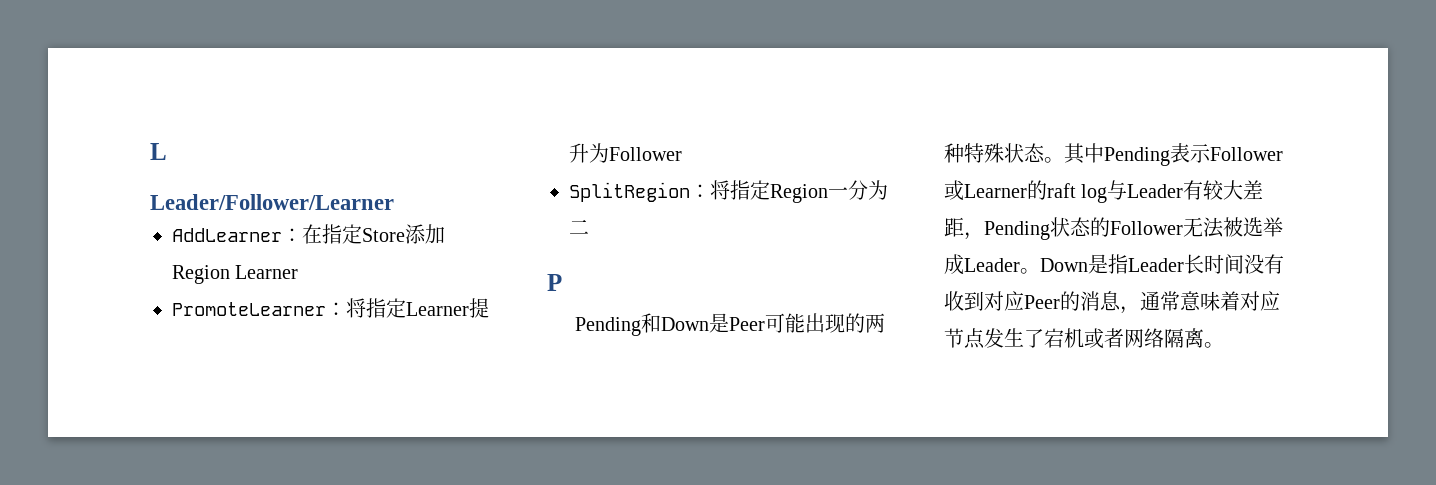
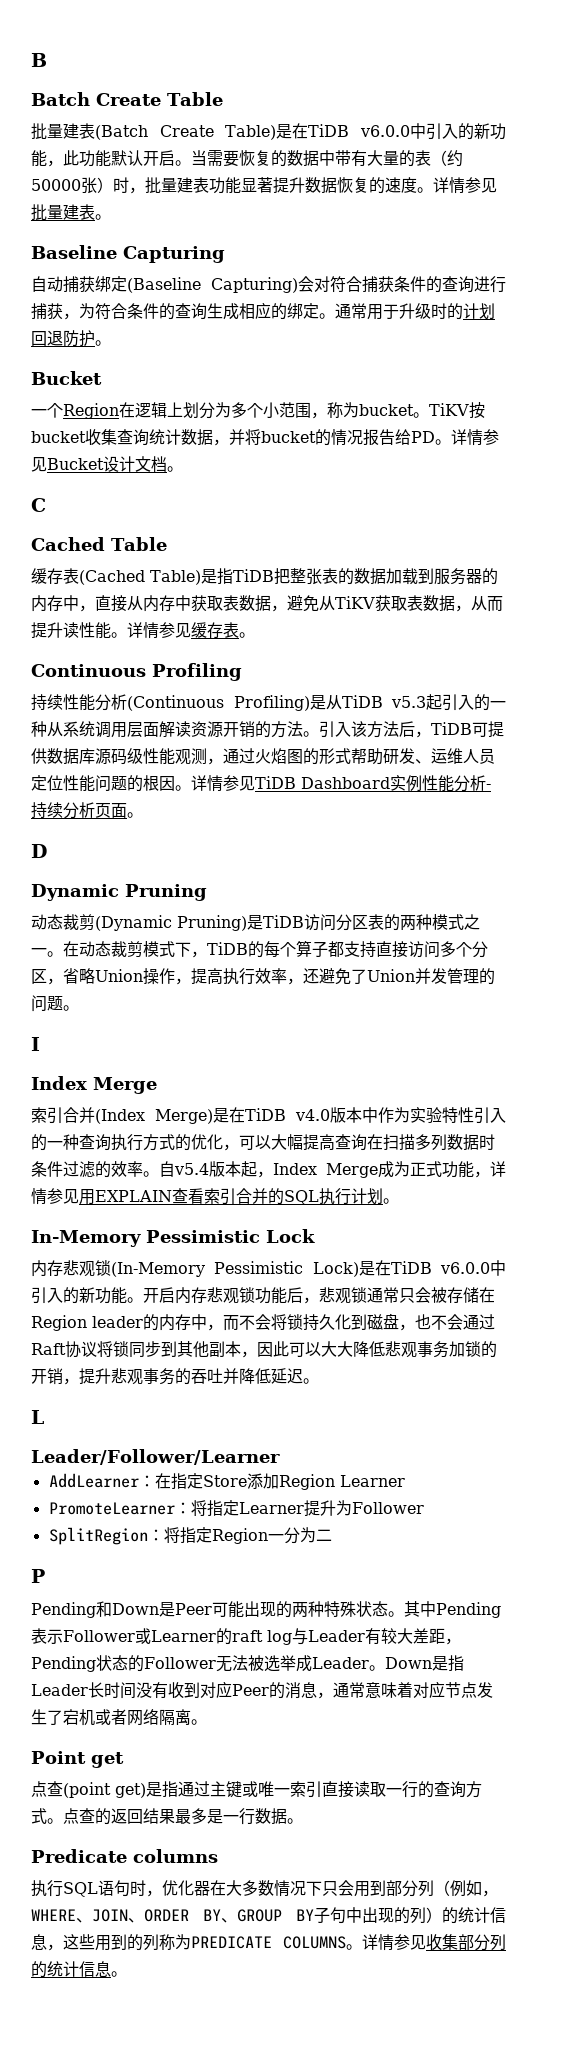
+ B
+ Batch Create Table
+ 批量建表(Batch Create Table)是在TiDB v6.0.0中引入的新功能，此功能默认开启。当需要恢复的数据中带有大量的表（约50000张）时，批量建表功能显著提升数据恢复的速度。详情参见批量建表。
+ Baseline Capturing
+ 自动捕获绑定(Baseline Capturing)会对符合捕获条件的查询进行捕获，为符合条件的查询生成相应的绑定。通常用于升级时的计划回退防护。
+ Bucket
+ 一个Region在逻辑上划分为多个小范围，称为bucket。TiKV按bucket收集查询统计数据，并将bucket的情况报告给PD。详情参见Bucket设计文档。
+ C
+ Cached Table
+ 缓存表(Cached Table)是指TiDB把整张表的数据加载到服务器的内存中，直接从内存中获取表数据，避免从TiKV获取表数据，从而提升读性能。详情参见缓存表。
+ Continuous Profiling
+ 持续性能分析(Continuous Profiling)是从TiDB v5.3起引入的一种从系统调用层面解读资源开销的方法。引入该方法后，TiDB可提供数据库源码级性能观测，通过火焰图的形式帮助研发、运维人员定位性能问题的根因。详情参见TiDB Dashboard实例性能分析-持续分析页面。
+ D
+ Dynamic Pruning
+ 动态裁剪(Dynamic Pruning)是TiDB访问分区表的两种模式之一。在动态裁剪模式下，TiDB的每个算子都支持直接访问多个分区，省略Union操作，提高执行效率，还避免了Union并发管理的问题。
+ I
+ Index Merge
+ 索引合并(Index Merge)是在TiDB v4.0版本中作为实验特性引入的一种查询执行方式的优化，可以大幅提高查询在扫描多列数据时条件过滤的效率。自v5.4版本起，Index Merge成为正式功能，详情参见用EXPLAIN查看索引合并的SQL执行计划。
+ In-Memory Pessimistic Lock
+ 内存悲观锁(In-Memory Pessimistic Lock)是在TiDB v6.0.0中引入的新功能。开启内存悲观锁功能后，悲观锁通常只会被存储在Region leader的内存中，而不会将锁持久化到磁盘，也不会通过Raft协议将锁同步到其他副本，因此可以大大降低悲观事务加锁的开销，提升悲观事务的吞吐并降低延迟。
+ Point get
+ 点查(point get)是指通过主键或唯一索引直接读取一行的查询方式。点查的返回结果最多是一行数据。
+ Predicate columns
+ 执行SQL语句时，优化器在大多数情况下只会用到部分列（例如，WHERE、JOIN、ORDER BY、GROUP BY子句中出现的列）的统计信息，这些用到的列称为PREDICATE COLUMNS。详情参见收集部分列的统计信息。

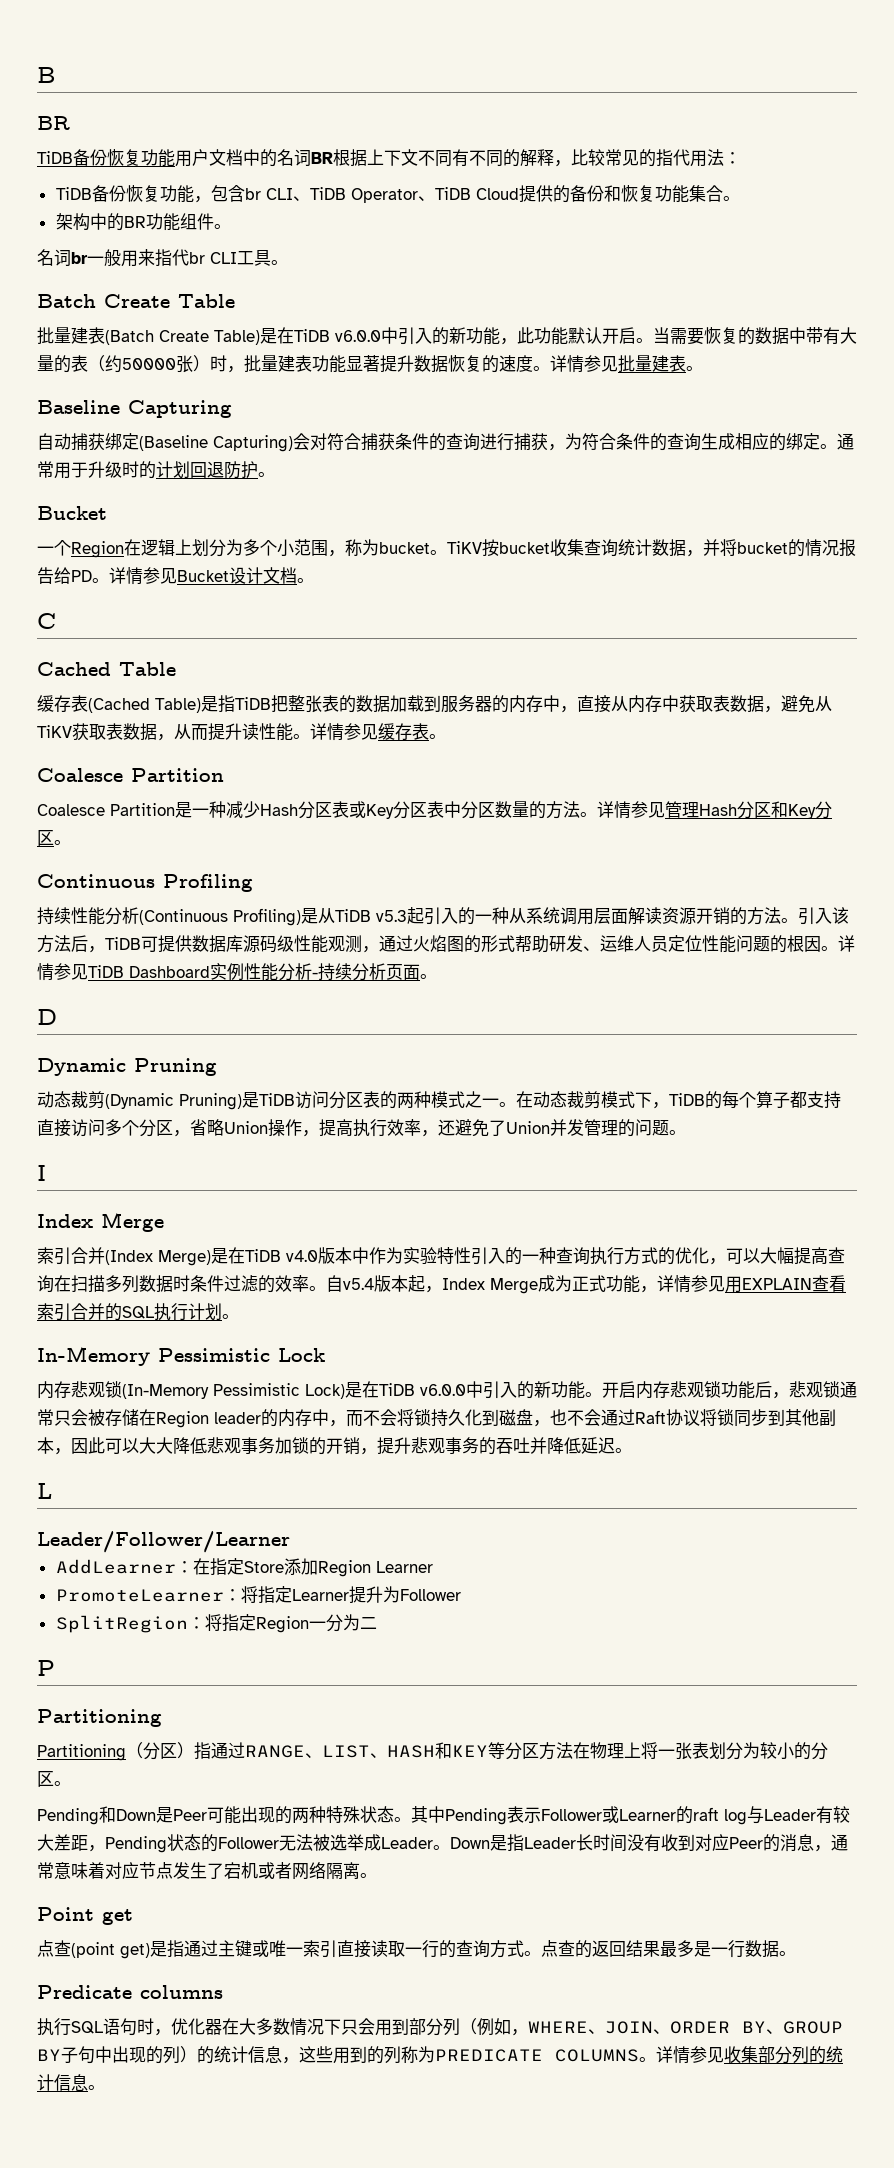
  B
+ BR
+ TiDB备份恢复功能用户文档中的名词BR根据上下文不同有不同的解释，比较常见的指代用法：
+ TiDB备份恢复功能，包含br CLI、TiDB Operator、TiDB Cloud提供的备份和恢复功能集合。
+ 架构中的BR功能组件。
+ 名词br一般用来指代br CLI工具。
  详情参见缓存表。
+ Coalesce Partition
+ Coalesce Partition是一种减少Hash分区表或Key分区表中分区数量的方法。详情参见管理Hash分区和Key分区。
  P
+ Partitioning
+ Partitioning（分区）指通过RANGE、LIST、HASH和KEY等分区方法在物理上将一张表划分为较小的分区。

